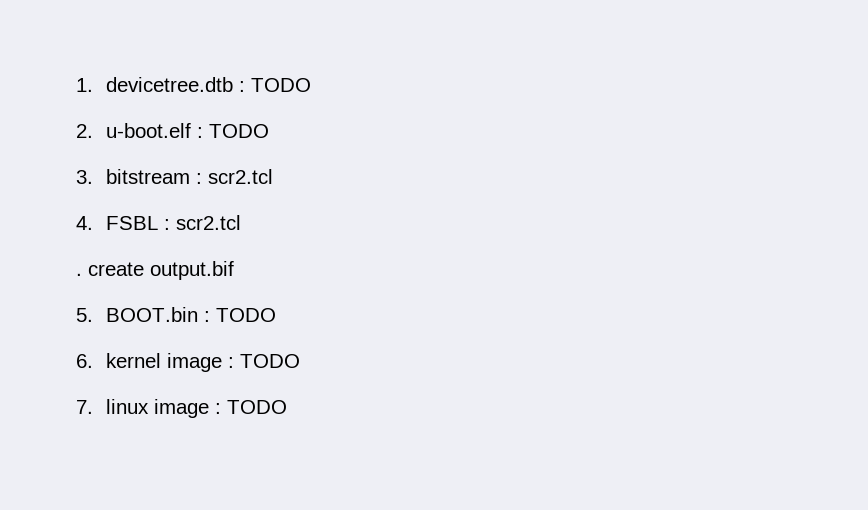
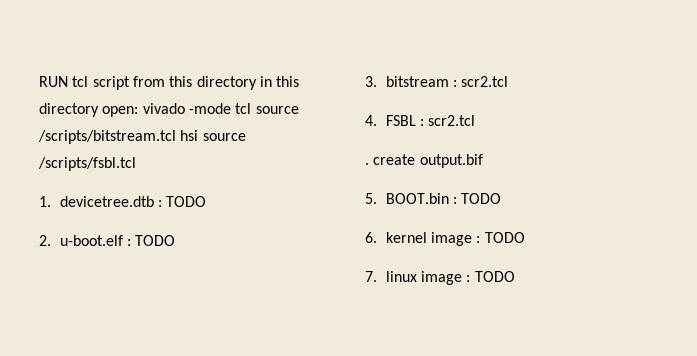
+ RUN tcl script from this directory in this directory open: vivado -mode tcl source /scripts/bitstream.tcl hsi source /scripts/fsbl.tcl

